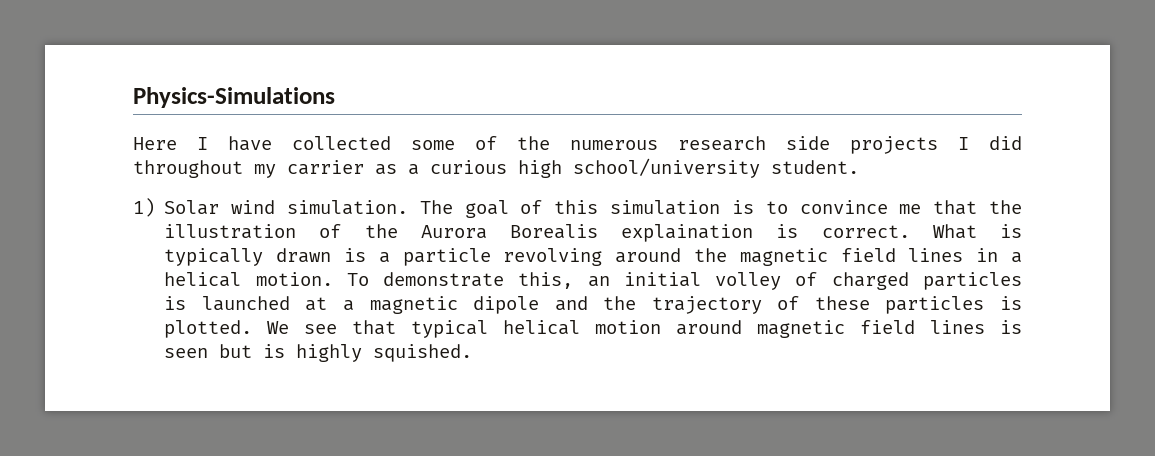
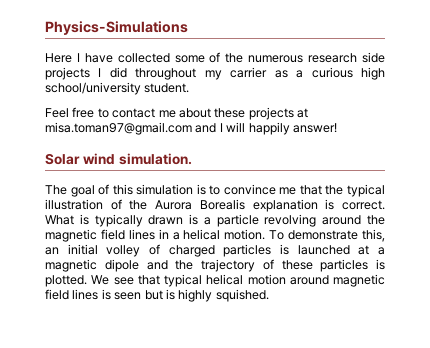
- 1) Solar wind simulation. The goal of this simulation is to convince me that the illustration of the Aurora Borealis explaination is correct.
+ Feel free to contact me about these projects at misa.toman97@gmail.com and I will happily answer!
+ Solar wind simulation.
+ The goal of this simulation is to convince me that the typical illustration of the Aurora Borealis explanation is correct.

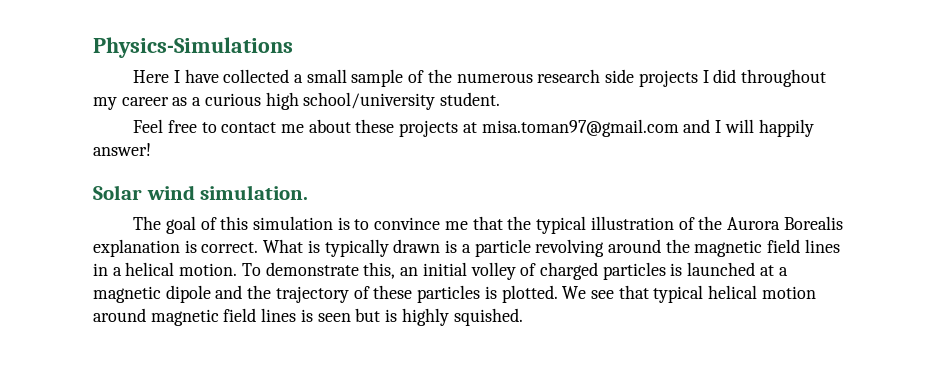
- Here I have collected some of the numerous research side projects I did throughout my carrier as a curious high school/university student.
+ Here I have collected a small sample of the numerous research side projects I did throughout my career as a curious high school/university student.

